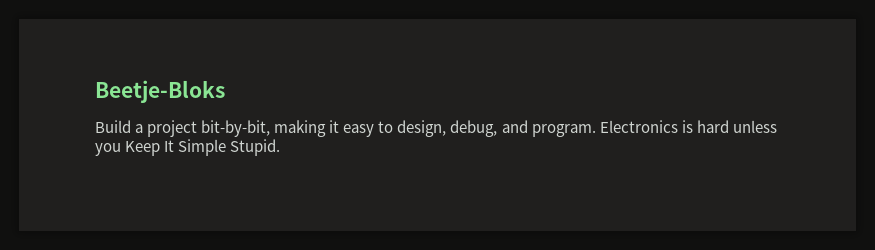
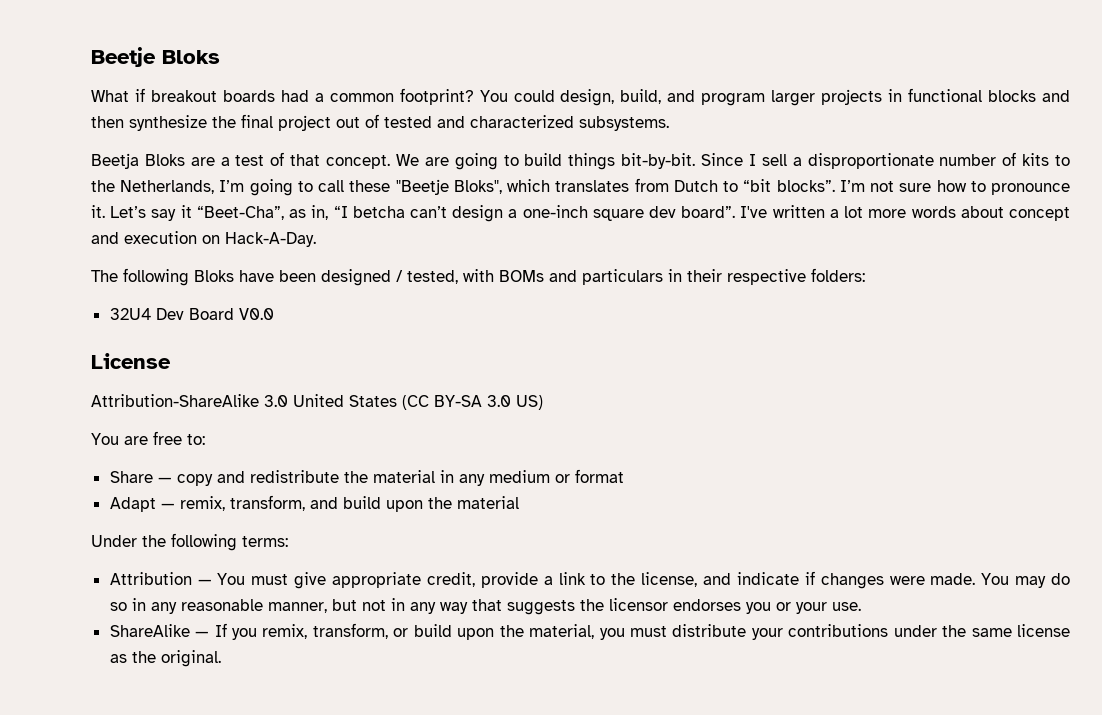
- Beetje-Bloks
- Build a project bit-by-bit, making it easy to design, debug, and program. Electronics is hard unless you Keep It Simple Stupid.
+ Beetje Bloks
+ What if breakout boards had a common footprint? You could design, build, and program larger projects in functional blocks and then synthesize the final project out of tested and characterized subsystems.
+ Beetja Bloks are a test of that concept. We are going to build things bit-by-bit. Since I sell a disproportionate number of kits to the Netherlands, I’m going to call these "Beetje Bloks", which translates from Dutch to “bit blocks”. I’m not sure how to pronounce it. Let’s say it “Beet-Cha”, as in, “I betcha can’t design a one-inch square dev board”. I've written a lot more words about concept and execution on Hack-A-Day.
+ The following Bloks have been designed / tested, with BOMs and particulars in their respective folders:
+ 32U4 Dev Board V0.0
+ License
+ Attribution-ShareAlike 3.0 United States (CC BY-SA 3.0 US)
+ You are free to:
+ Share — copy and redistribute the material in any medium or format
+ Adapt — remix, transform, and build upon the material
+ Under the following terms:
+ Attribution — You must give appropriate credit, provide a link to the license, and indicate if changes were made. You may do so in any reasonable manner, but not in any way that suggests the licensor endorses you or your use.
+ ShareAlike — If you remix, transform, or build upon the material, you must distribute your contributions under the same license as the original.

